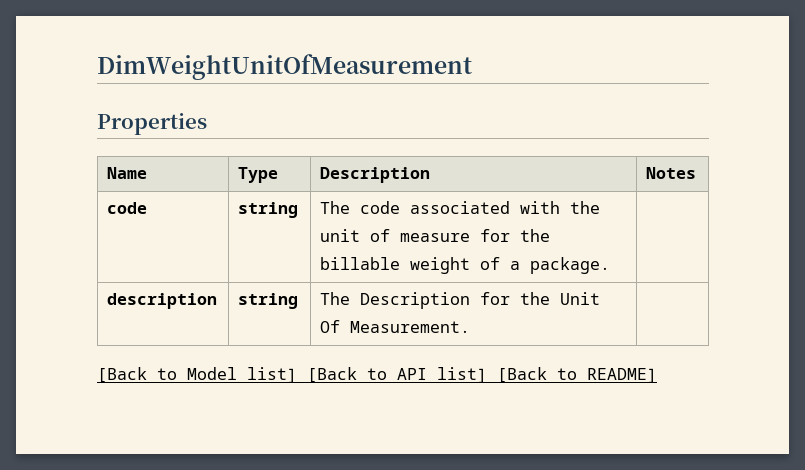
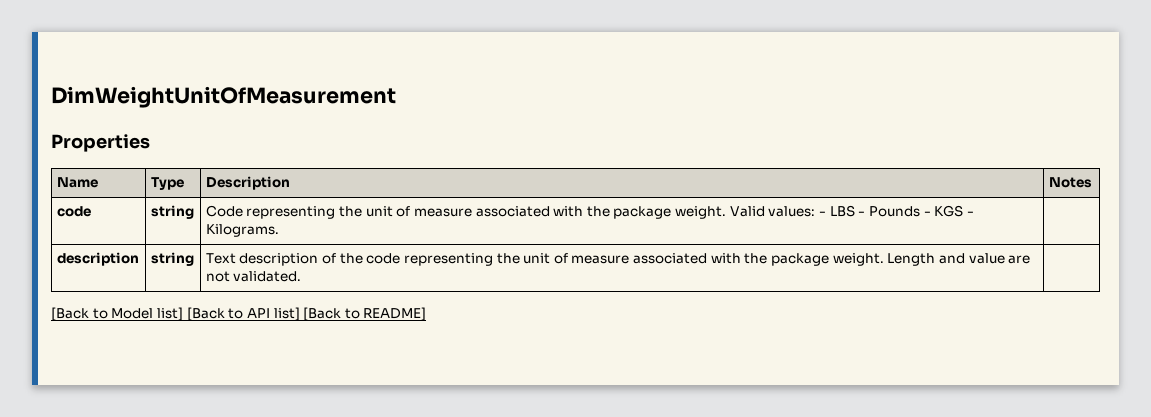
- code | string | The code associated with the unit of measure for the billable weight of a package. |
- description | string | The Description for the Unit Of Measurement. |
+ code | string | Code representing the unit of measure associated with the package weight. Valid values: - LBS - Pounds - KGS - Kilograms. |
+ description | string | Text description of the code representing the unit of measure associated with the package weight. Length and value are not validated. |

